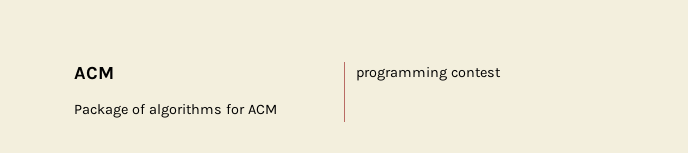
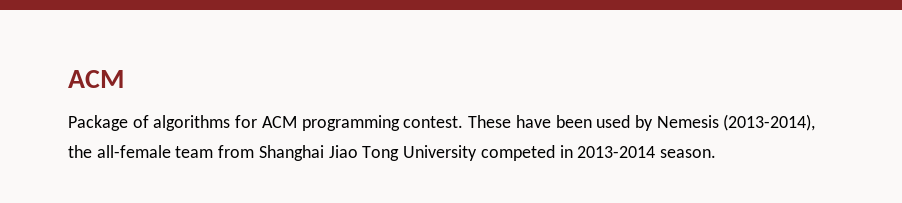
- Package of algorithms for ACM programming contest
+ Package of algorithms for ACM programming contest. These have been used by Nemesis (2013-2014), the all-female team from Shanghai Jiao Tong University competed in 2013-2014 season.

